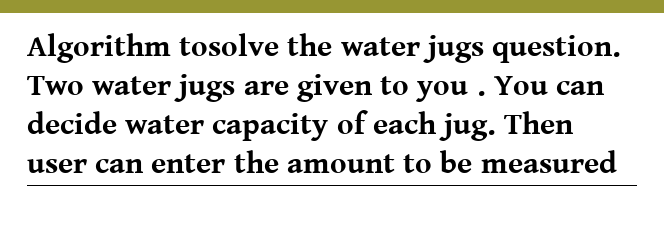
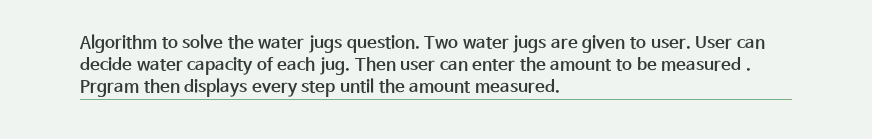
- Algorithm tosolve the water jugs question.
+ Algorithm to solve the water jugs question.
- Two water jugs are given to you . You can decide water capacity of each jug.
+ Two water jugs are given to user. User can decide water capacity of each jug.
- Then user can enter the amount to be measured
+ Then user can enter the amount to be measured . Prgram then displays every step until the amount measured.

